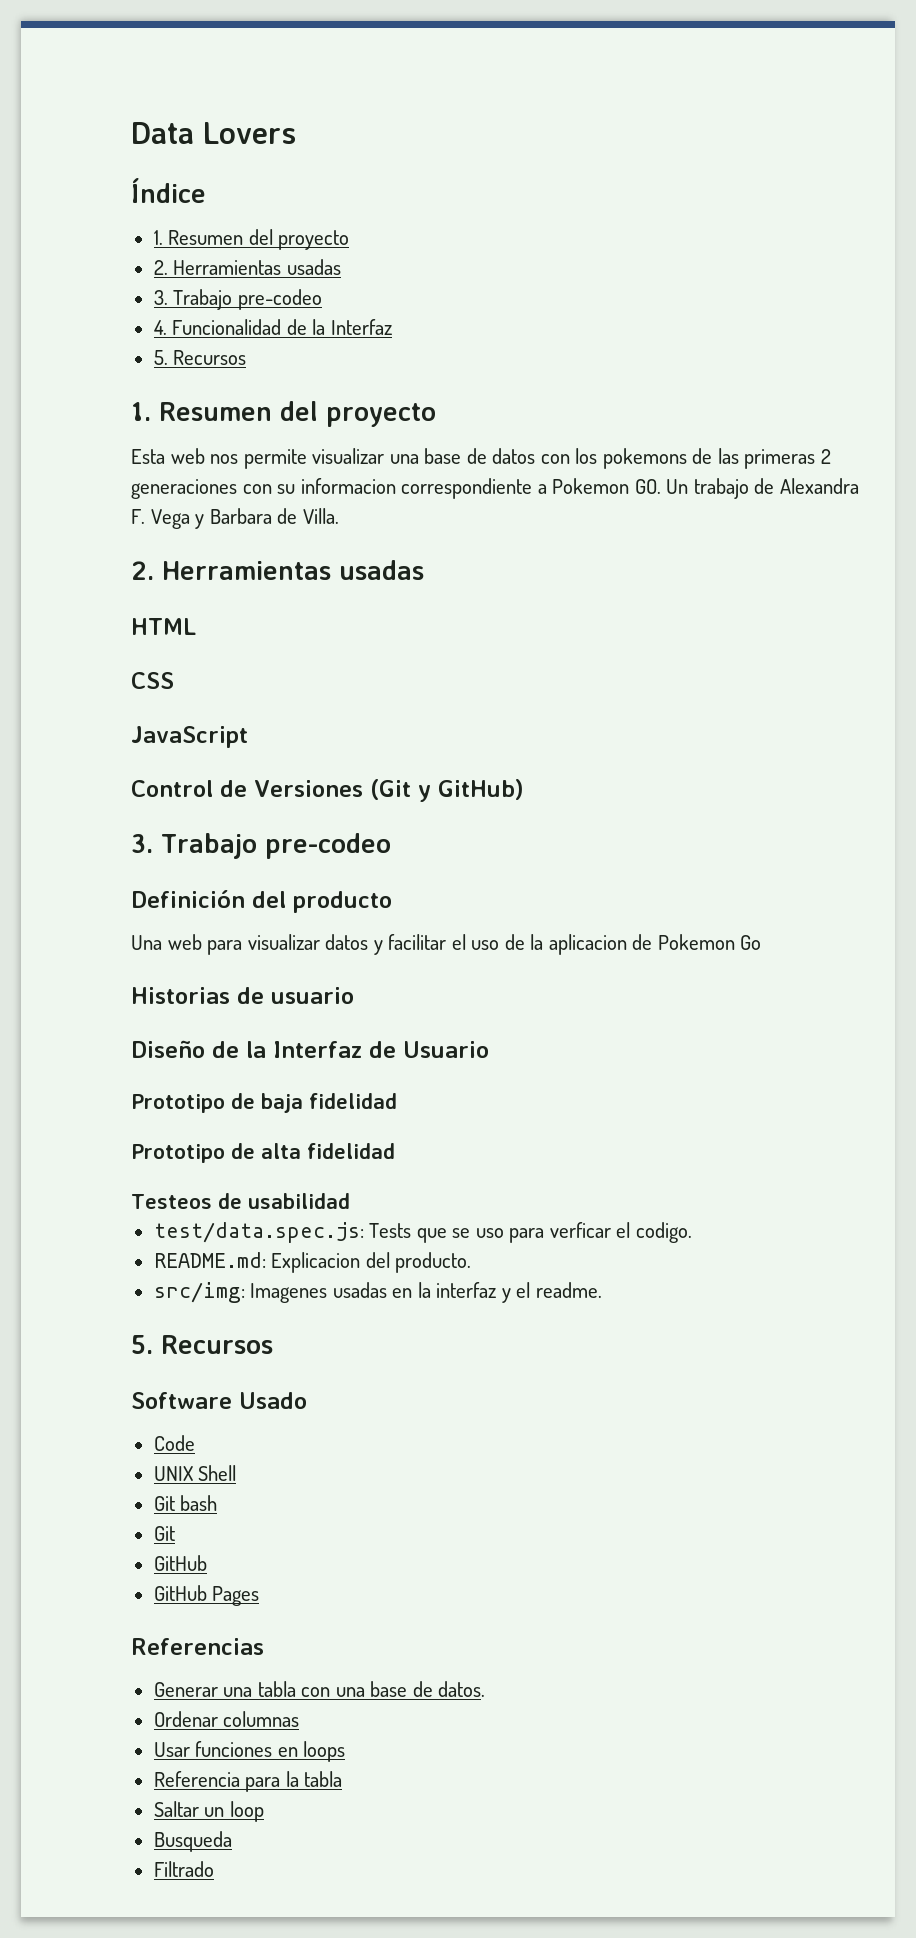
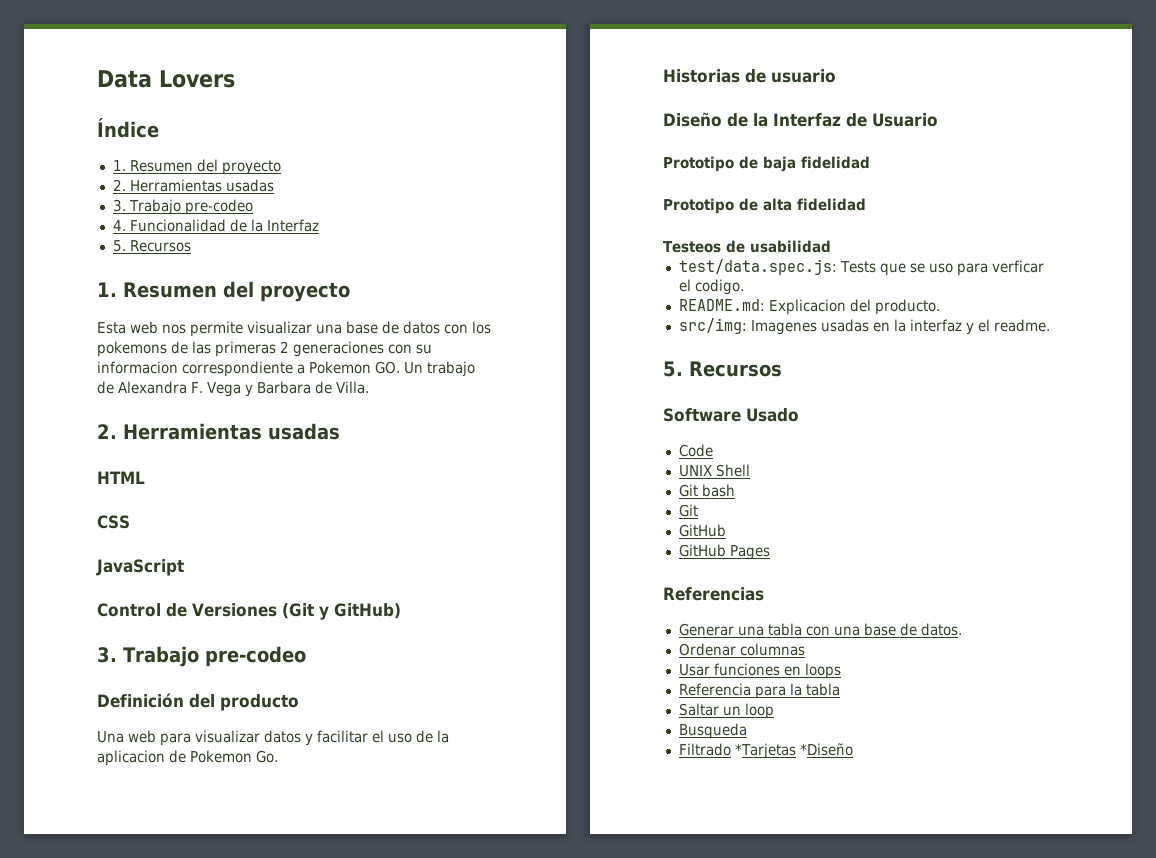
- Una web para visualizar datos y facilitar el uso de la aplicacion de Pokemon Go
+ Una web para visualizar datos y facilitar el uso de la aplicacion de Pokemon Go.
- Filtrado
+ Filtrado *Tarjetas *Diseño

